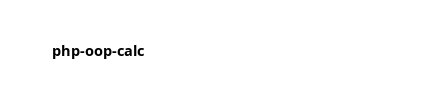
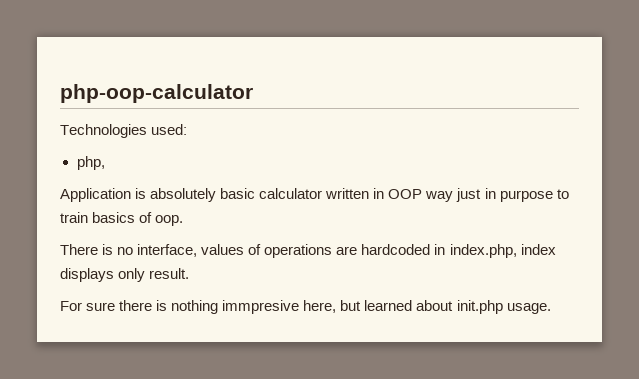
- php-oop-calc
+ php-oop-calculator
+ Technologies used:
+ php,
+ Application is absolutely basic calculator written in OOP way just in purpose to train basics of oop.
+ There is no interface, values of operations are hardcoded in index.php, index displays only result.
+ For sure there is nothing immpresive here, but learned about init.php usage.

